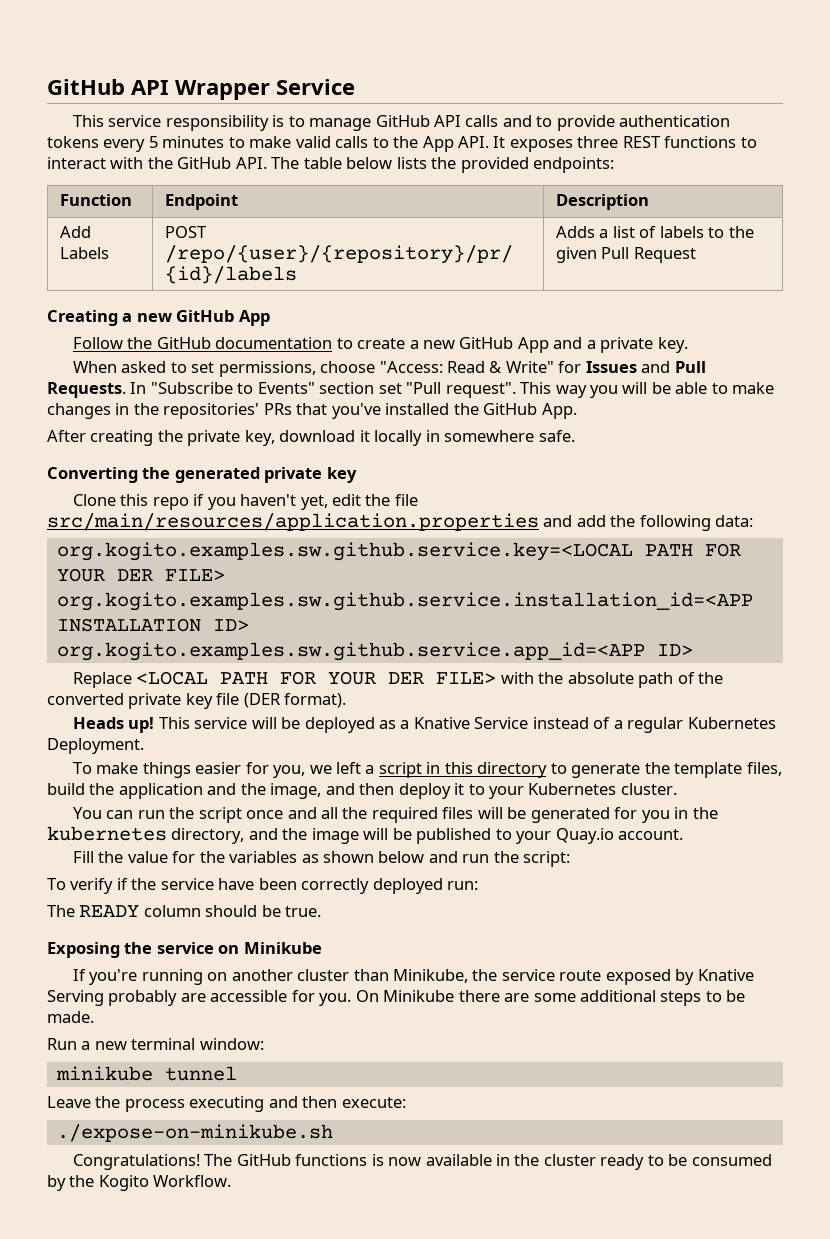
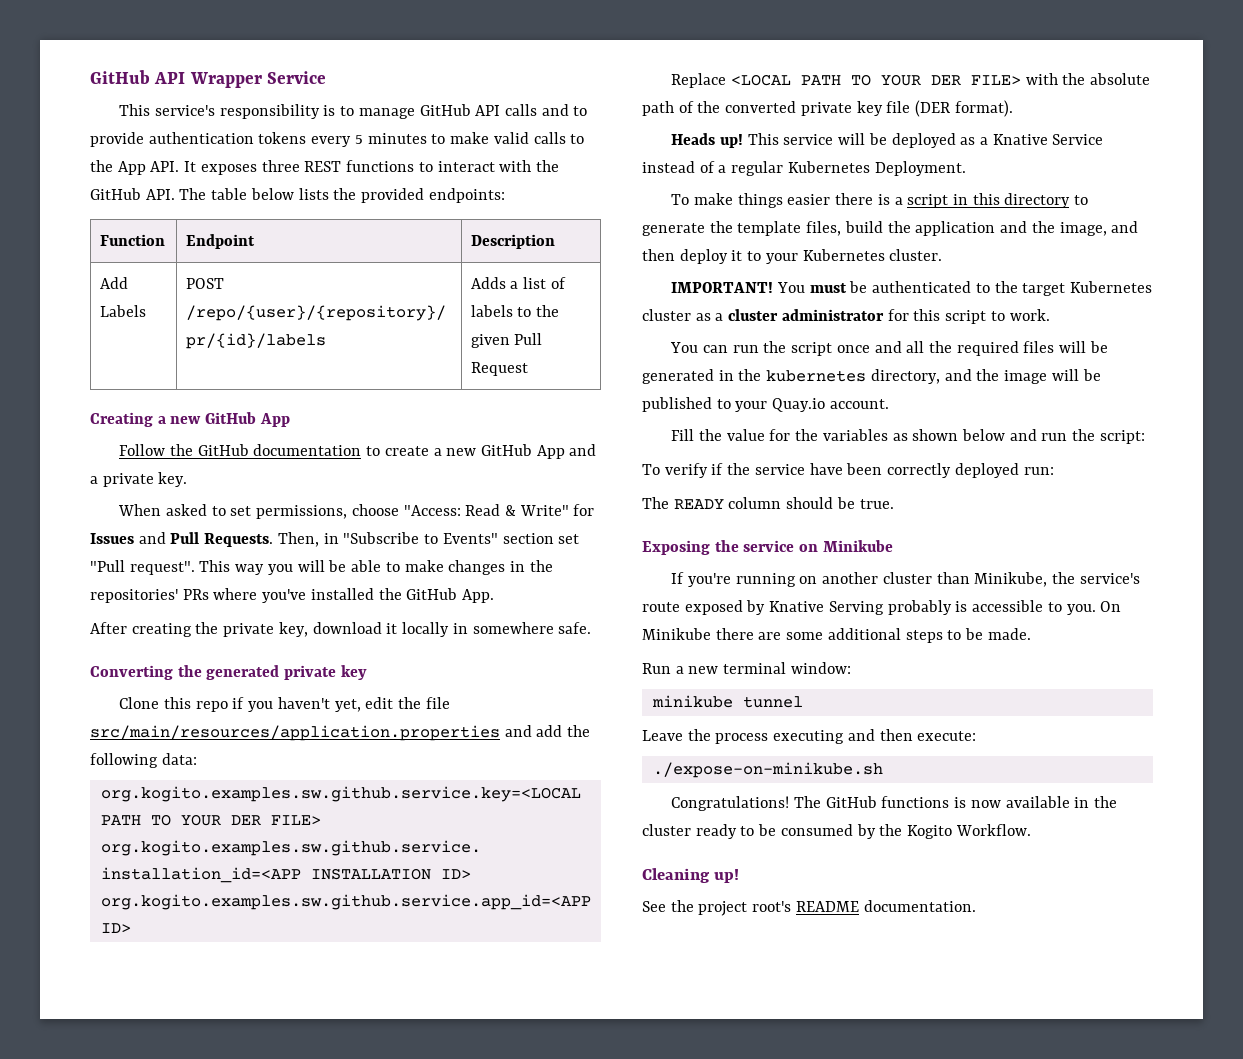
- This service responsibility is to manage GitHub API calls and to provide authentication tokens every 5 minutes to make valid calls to the App API. It exposes three REST functions to interact with the GitHub API. The table below lists the provided endpoints:
+ This service's responsibility is to manage GitHub API calls and to provide authentication tokens every 5 minutes to make valid calls to the App API. It exposes three REST functions to interact with the GitHub API. The table below lists the provided endpoints:
- In "Subscribe to Events" section set "Pull request".
+ Then, in "Subscribe to Events" section set "Pull request".
- This way you will be able to make changes in the repositories' PRs that you've installed the GitHub App.
+ This way you will be able to make changes in the repositories' PRs where you've installed the GitHub App.
- org.kogito.examples.sw.github.service.key=<LOCAL PATH FOR YOUR DER FILE>
+ org.kogito.examples.sw.github.service.key=<LOCAL PATH TO YOUR DER FILE>
- Replace <LOCAL PATH FOR YOUR DER FILE> with the absolute path of the converted private key file (DER format).
+ Replace <LOCAL PATH TO YOUR DER FILE> with the absolute path of the converted private key file (DER format).
- To make things easier for you, we left a script in this directory to generate the template files, build the application and the image, and then deploy it to your Kubernetes cluster.
+ To make things easier there is a script in this directory to generate the template files, build the application and the image, and then deploy it to your Kubernetes cluster.
+ IMPORTANT! You must be authenticated to the target Kubernetes cluster as a cluster administrator for this script to work.
- You can run the script once and all the required files will be generated for you in the kubernetes directory, and the image will be published to your Quay.io account.
+ You can run the script once and all the required files will be generated in the kubernetes directory, and the image will be published to your Quay.io account.
- If you're running on another cluster than Minikube, the service route exposed by Knative Serving probably are accessible for you.
+ If you're running on another cluster than Minikube, the service's route exposed by Knative Serving probably is accessible to you.
+ Cleaning up!
+ See the project root's README documentation.

